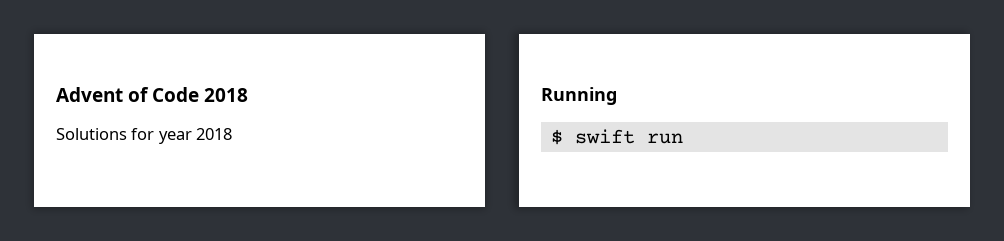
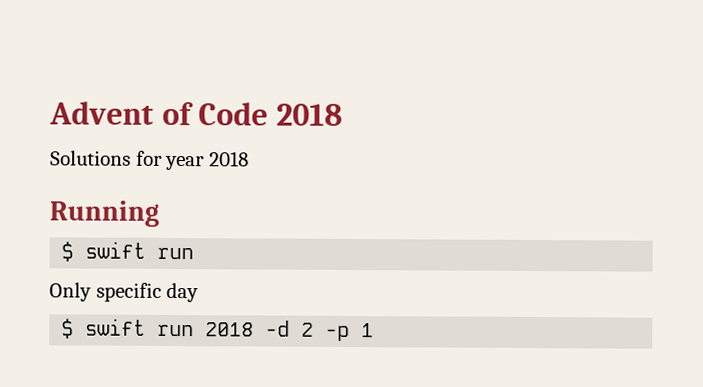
+ Only specific day
+ $ swift run 2018 -d 2 -p 1

